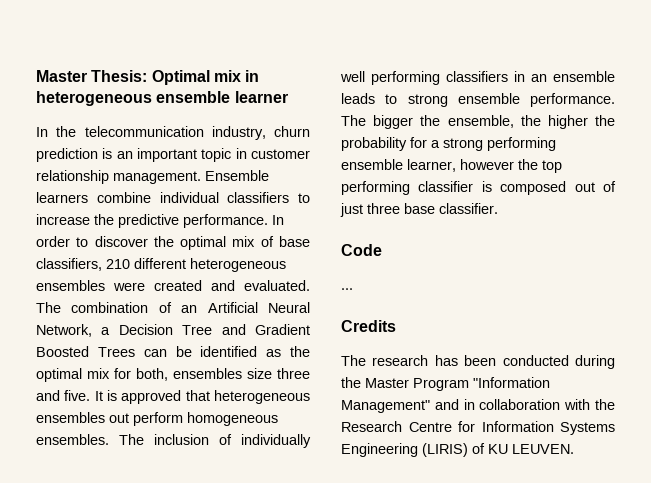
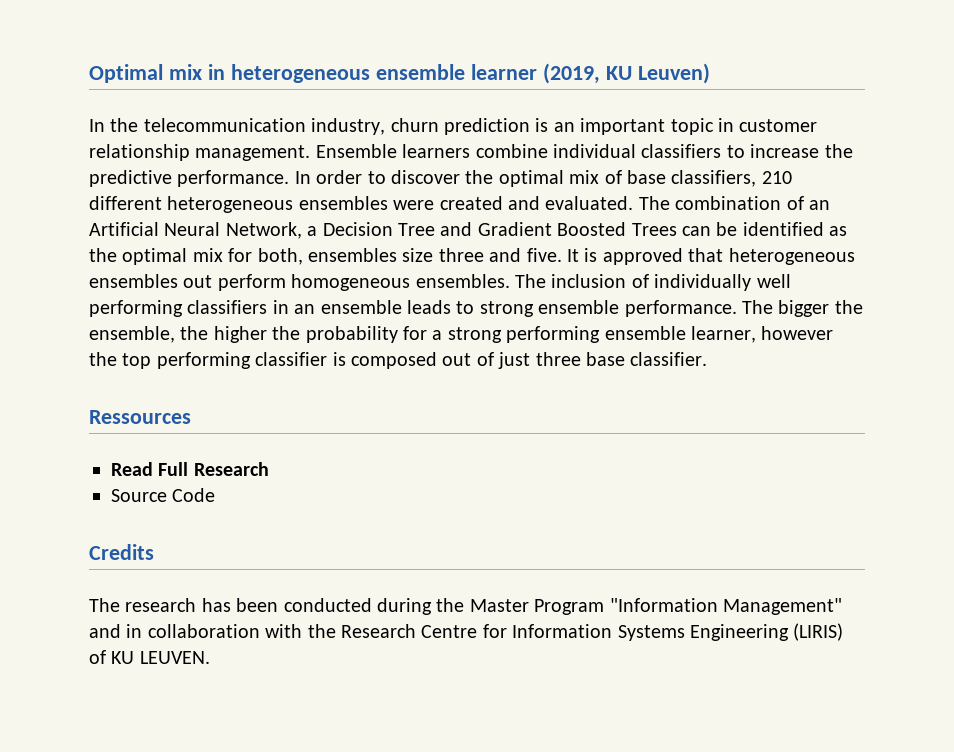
- Master Thesis: Optimal mix in heterogeneous ensemble learner
+ Optimal mix in heterogeneous ensemble learner (2019, KU Leuven)
- Code
+ Ressources
+ Read Full Research
+ Source Code
- ...

